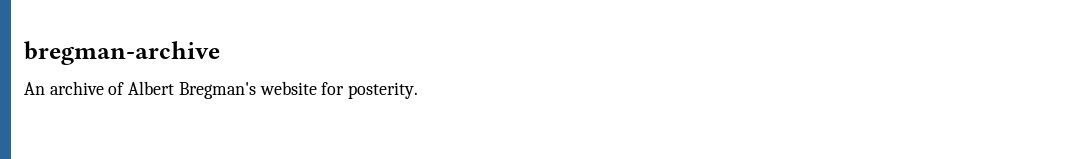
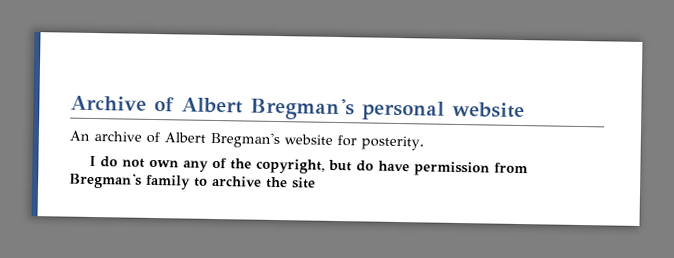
- bregman-archive
+ Archive of Albert Bregman's personal website
+ I do not own any of the copyright, but do have permission from Bregman's family to archive the site

